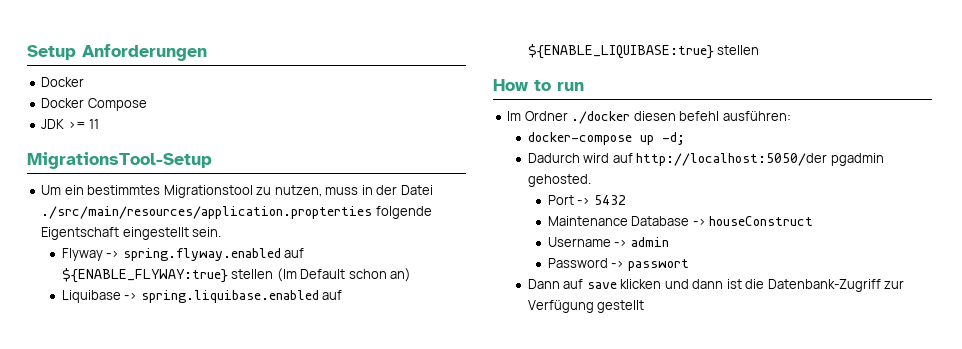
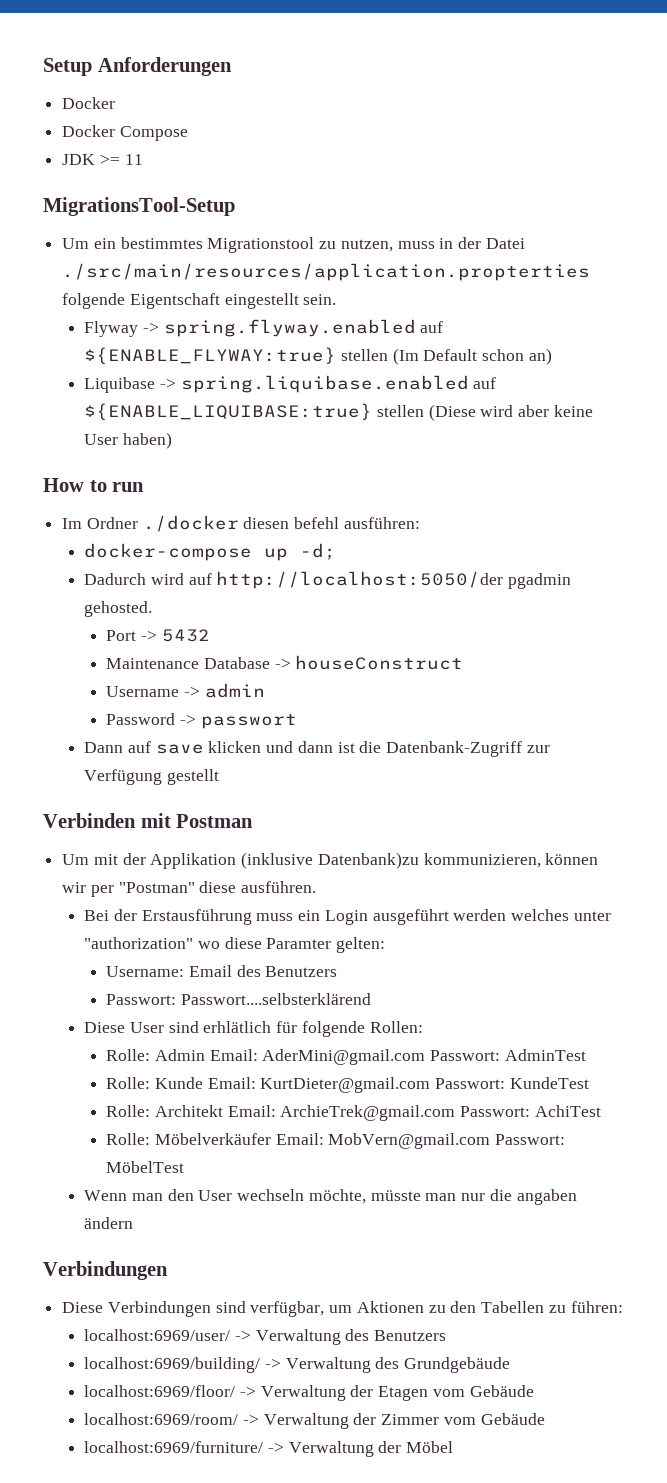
- Liquibase -> spring.liquibase.enabled auf ${ENABLE_LIQUIBASE:true} stellen
+ Liquibase -> spring.liquibase.enabled auf ${ENABLE_LIQUIBASE:true} stellen (Diese wird aber keine User haben)
+ Verbinden mit Postman
+ Um mit der Applikation (inklusive Datenbank)zu kommunizieren, können wir per "Postman" diese ausführen.
+ Bei der Erstausführung muss ein Login ausgeführt werden welches unter "authorization" wo diese Paramter gelten:
+ Username: Email des Benutzers
+ Passwort: Passwort....selbsterklärend
+ Diese User sind erhlätlich für folgende Rollen:
+ Rolle: Admin Email: AderMini@gmail.com Passwort: AdminTest
+ Rolle: Kunde Email: KurtDieter@gmail.com Passwort: KundeTest
+ Rolle: Architekt Email: ArchieTrek@gmail.com Passwort: AchiTest
+ Rolle: Möbelverkäufer Email: MobVern@gmail.com Passwort: MöbelTest
+ Wenn man den User wechseln möchte, müsste man nur die angaben ändern
+ Verbindungen
+ Diese Verbindungen sind verfügbar, um Aktionen zu den Tabellen zu führen:
+ localhost:6969/user/ -> Verwaltung des Benutzers
+ localhost:6969/building/ -> Verwaltung des Grundgebäude
+ localhost:6969/floor/ -> Verwaltung der Etagen vom Gebäude
+ localhost:6969/room/ -> Verwaltung der Zimmer vom Gebäude
+ localhost:6969/furniture/ -> Verwaltung der Möbel

